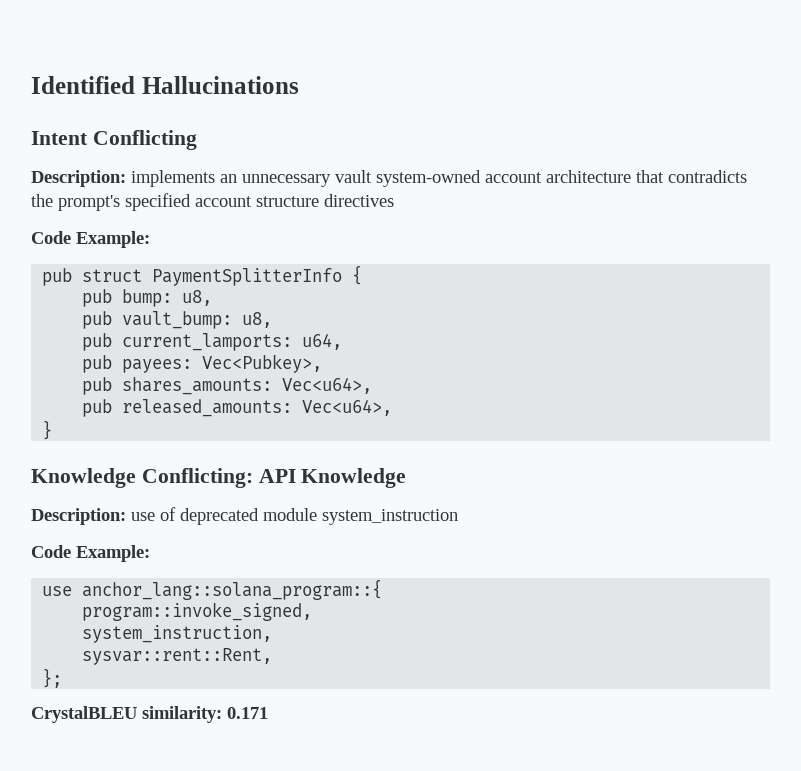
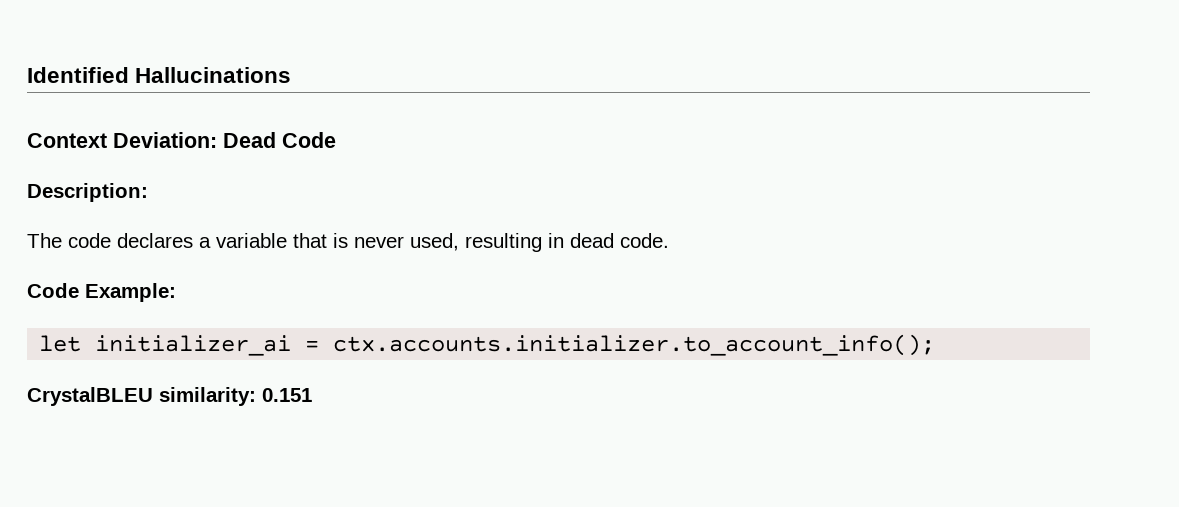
- Intent Conflicting
- Description: implements an unnecessary vault system-owned account architecture that contradicts the prompt's specified account structure directives
+ Context Deviation: Dead Code
+ Description:
+ The code declares a variable that is never used, resulting in dead code.
  Code Example:
- pub struct PaymentSplitterInfo {
- pub bump: u8,
- pub vault_bump: u8,
- pub current_lamports: u64,
- pub payees: Vec<Pubkey>,
- pub shares_amounts: Vec<u64>,
- pub released_amounts: Vec<u64>,
- }
- Knowledge Conflicting: API Knowledge
- Description: use of deprecated module system_instruction
- Code Example:
- use anchor_lang::solana_program::{
- program::invoke_signed,
- system_instruction,
- sysvar::rent::Rent,
- };
+ let initializer_ai = ctx.accounts.initializer.to_account_info();
- CrystalBLEU similarity: 0.171
+ CrystalBLEU similarity: 0.151

